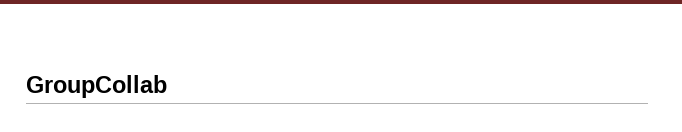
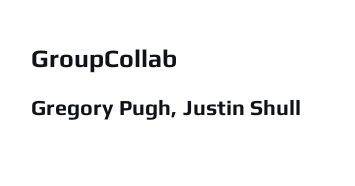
+ Gregory Pugh, Justin Shull

